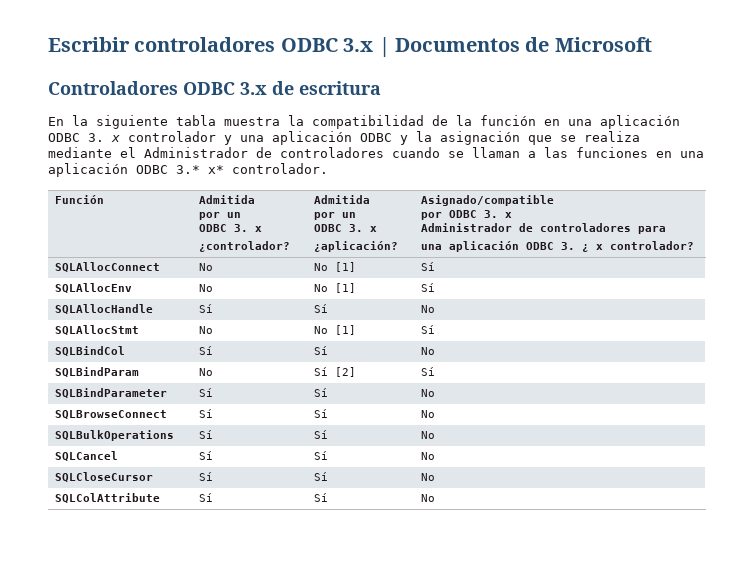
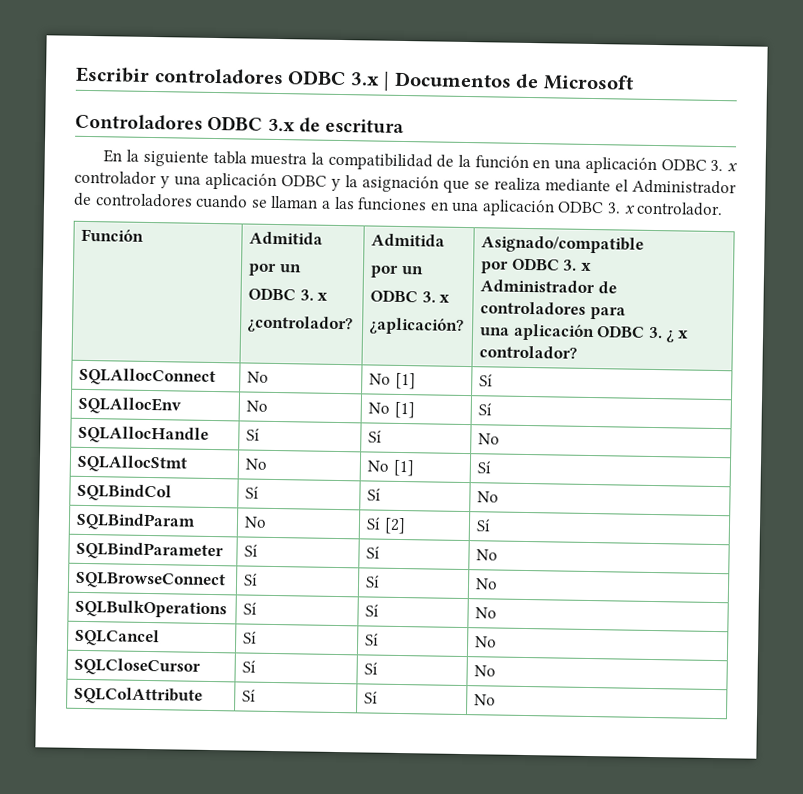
- En la siguiente tabla muestra la compatibilidad de la función en una aplicación ODBC 3. x controlador y una aplicación ODBC y la asignación que se realiza mediante el Administrador de controladores cuando se llaman a las funciones en una aplicación ODBC 3.* x* controlador.
+ En la siguiente tabla muestra la compatibilidad de la función en una aplicación ODBC 3. x controlador y una aplicación ODBC y la asignación que se realiza mediante el Administrador de controladores cuando se llaman a las funciones en una aplicación ODBC 3. x controlador.

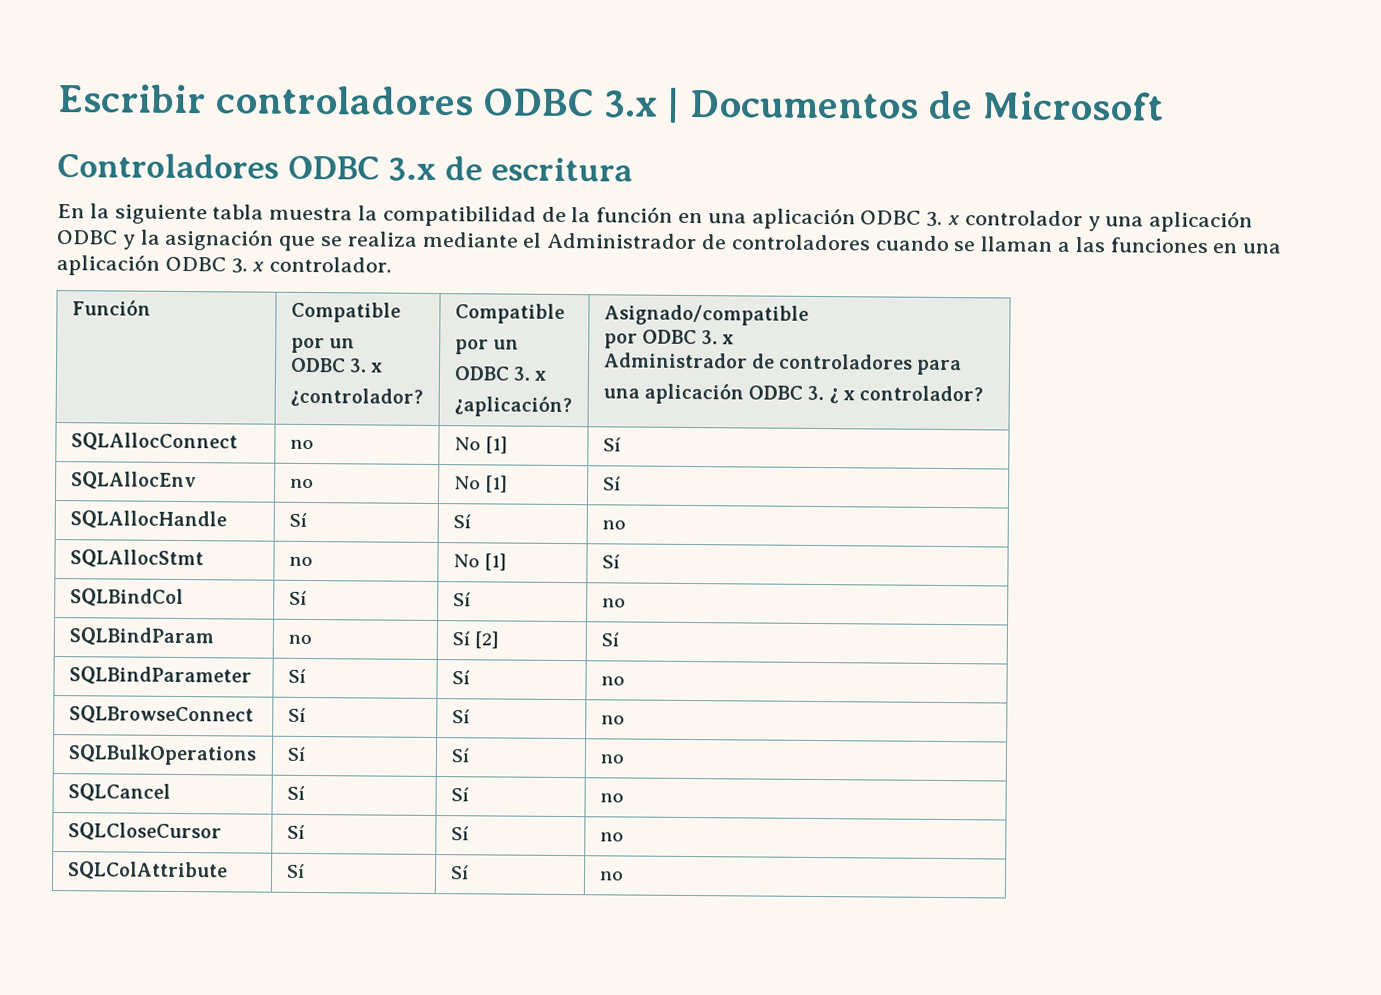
- Función | Admitida
+ Función | Compatible
  por un
  ODBC 3. x
- ¿controlador? | Admitida
+ ¿controlador? | Compatible
- SQLAllocConnect | No | No [1] | Sí
+ SQLAllocConnect | no | No [1] | Sí
- SQLAllocEnv | No | No [1] | Sí
+ SQLAllocEnv | no | No [1] | Sí
- SQLAllocHandle | Sí | Sí | No
+ SQLAllocHandle | Sí | Sí | no
- SQLAllocStmt | No | No [1] | Sí
+ SQLAllocStmt | no | No [1] | Sí
- SQLBindCol | Sí | Sí | No
+ SQLBindCol | Sí | Sí | no
- SQLBindParam | No | Sí [2] | Sí
+ SQLBindParam | no | Sí [2] | Sí
- SQLBindParameter | Sí | Sí | No
+ SQLBindParameter | Sí | Sí | no
- SQLBrowseConnect | Sí | Sí | No
+ SQLBrowseConnect | Sí | Sí | no
- SQLBulkOperations | Sí | Sí | No
+ SQLBulkOperations | Sí | Sí | no
- SQLCancel | Sí | Sí | No
+ SQLCancel | Sí | Sí | no
- SQLCloseCursor | Sí | Sí | No
+ SQLCloseCursor | Sí | Sí | no
- SQLColAttribute | Sí | Sí | No
+ SQLColAttribute | Sí | Sí | no

